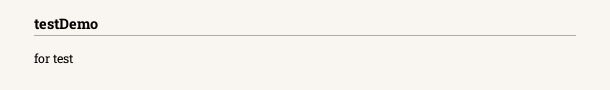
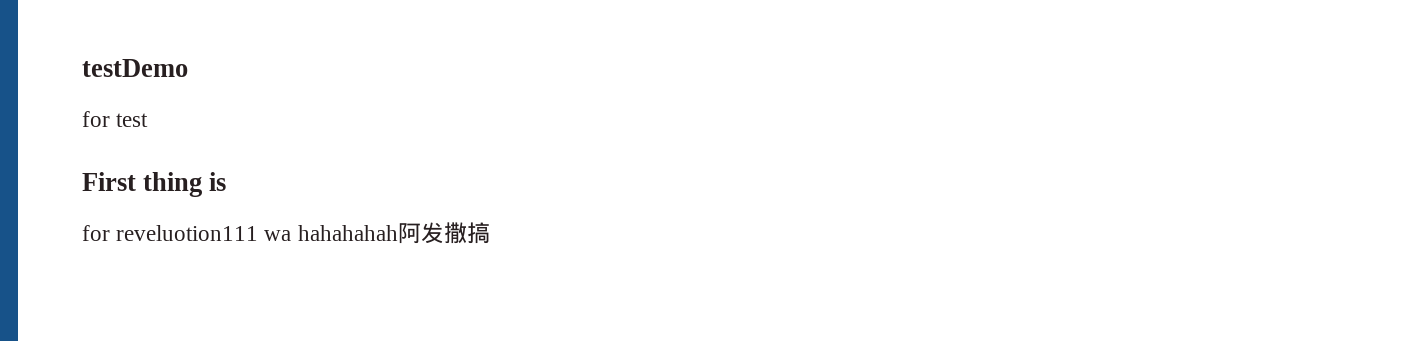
+ First thing is
+ for reveluotion111 wa hahahahah阿发撒搞

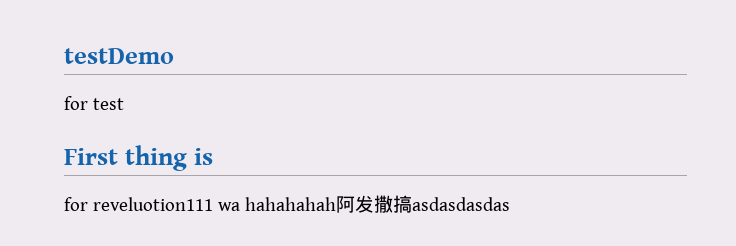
- for reveluotion111 wa hahahahah阿发撒搞
+ for reveluotion111 wa hahahahah阿发撒搞asdasdasdas

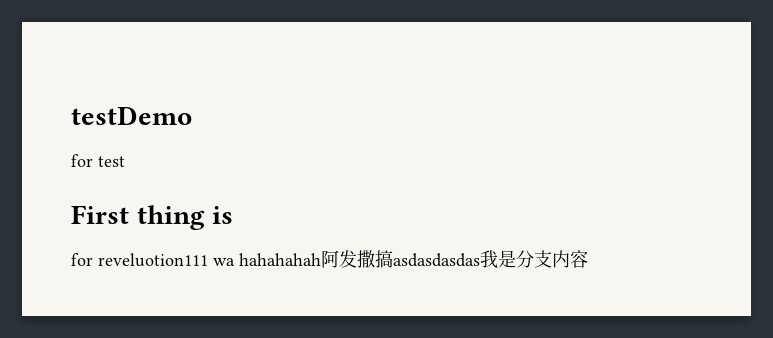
- for reveluotion111 wa hahahahah阿发撒搞asdasdasdas
+ for reveluotion111 wa hahahahah阿发撒搞asdasdasdas我是分支内容

